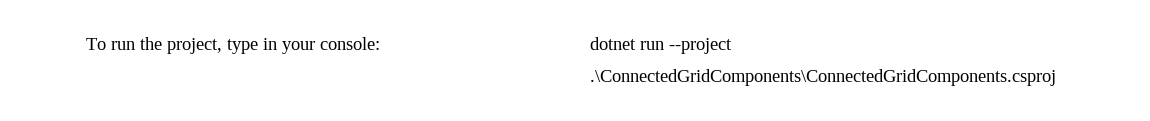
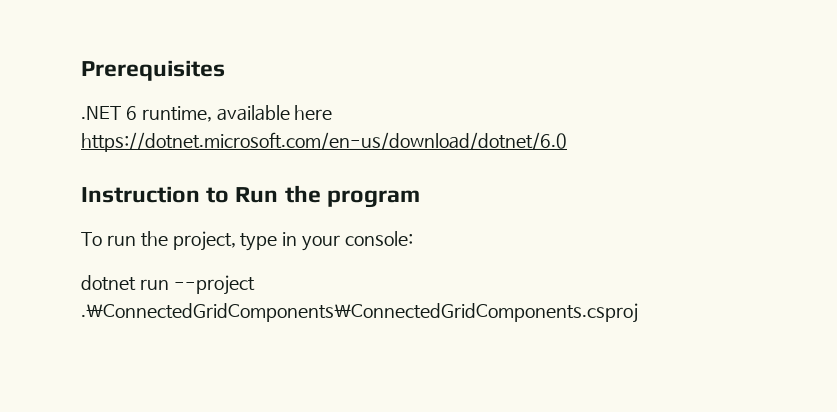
+ Prerequisites
+ .NET 6 runtime, available here https://dotnet.microsoft.com/en-us/download/dotnet/6.0
+ Instruction to Run the program

